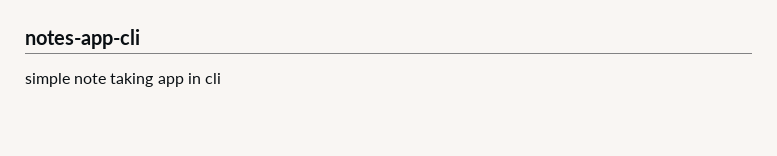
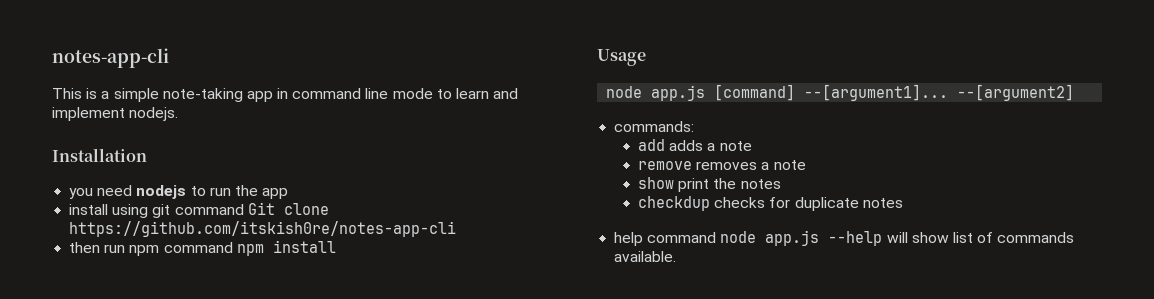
- simple note taking app in cli
+ This is a simple note-taking app in command line mode to learn and implement nodejs.
+ Installation
+ you need nodejs to run the app
+ install using git command Git clone https://github.com/itskish0re/notes-app-cli
+ then run npm command npm install
+ Usage
+ node app.js [command] --[argument1]... --[argument2]
+ commands:
+ add adds a note
+ remove removes a note
+ show print the notes
+ checkdup checks for duplicate notes
+ help command node app.js --help will show list of commands available.

